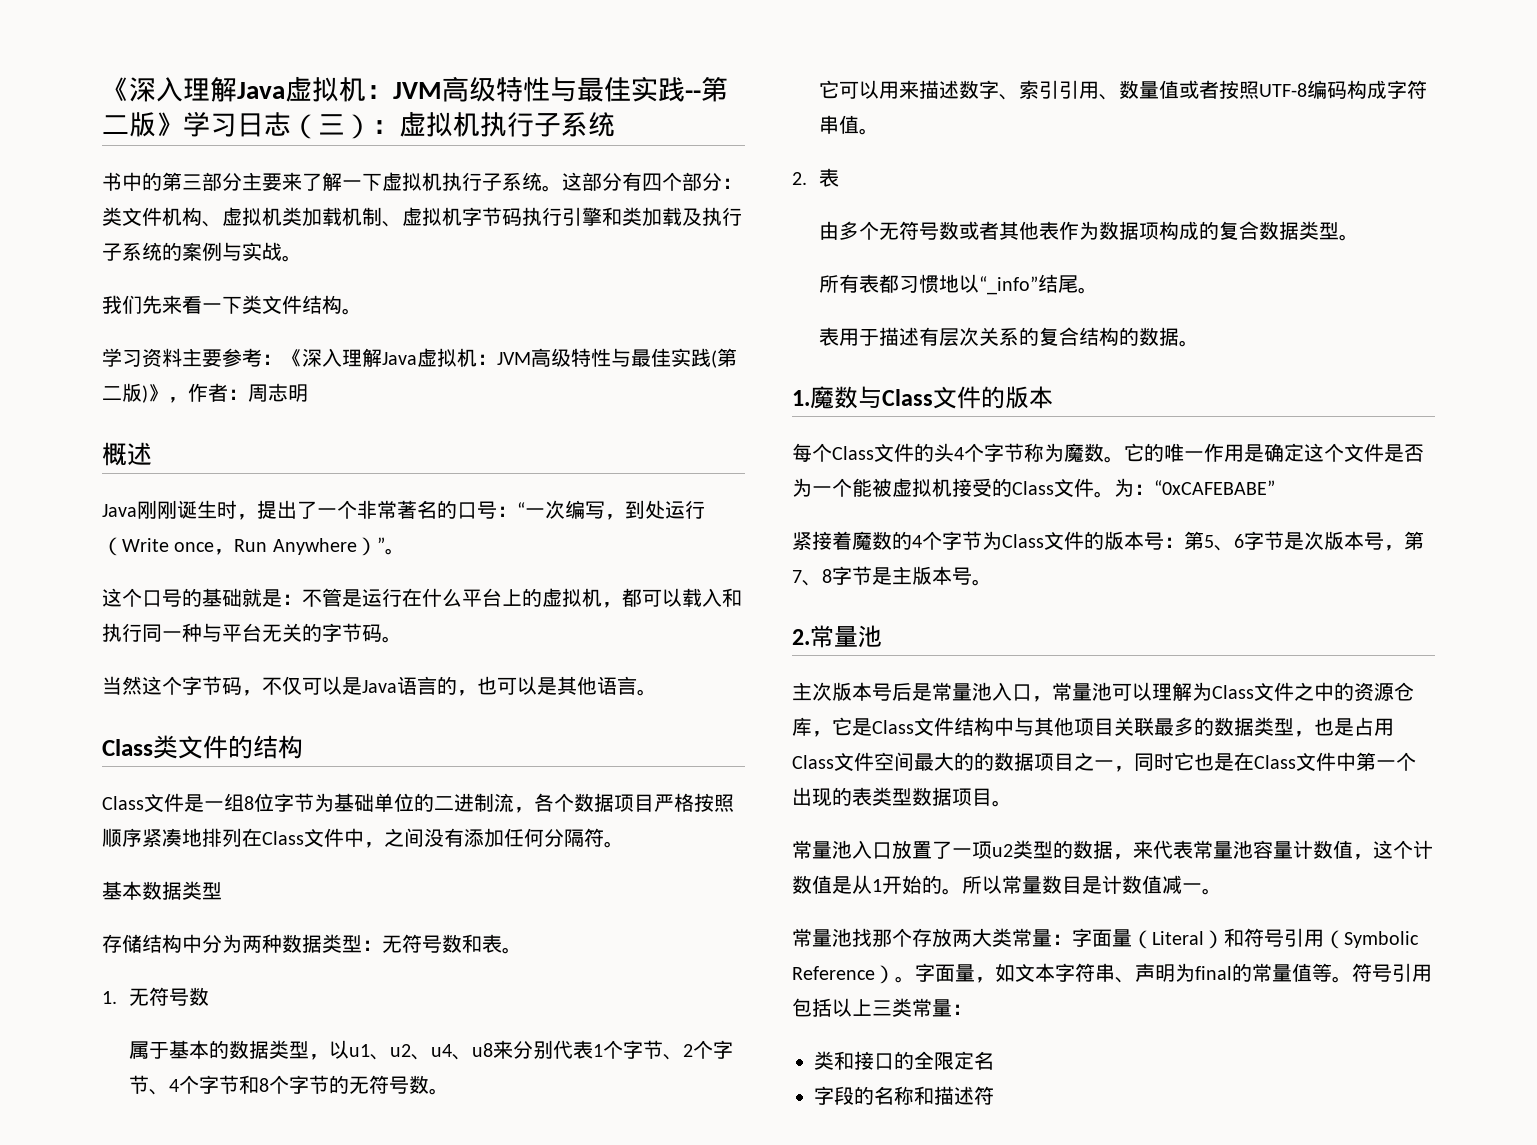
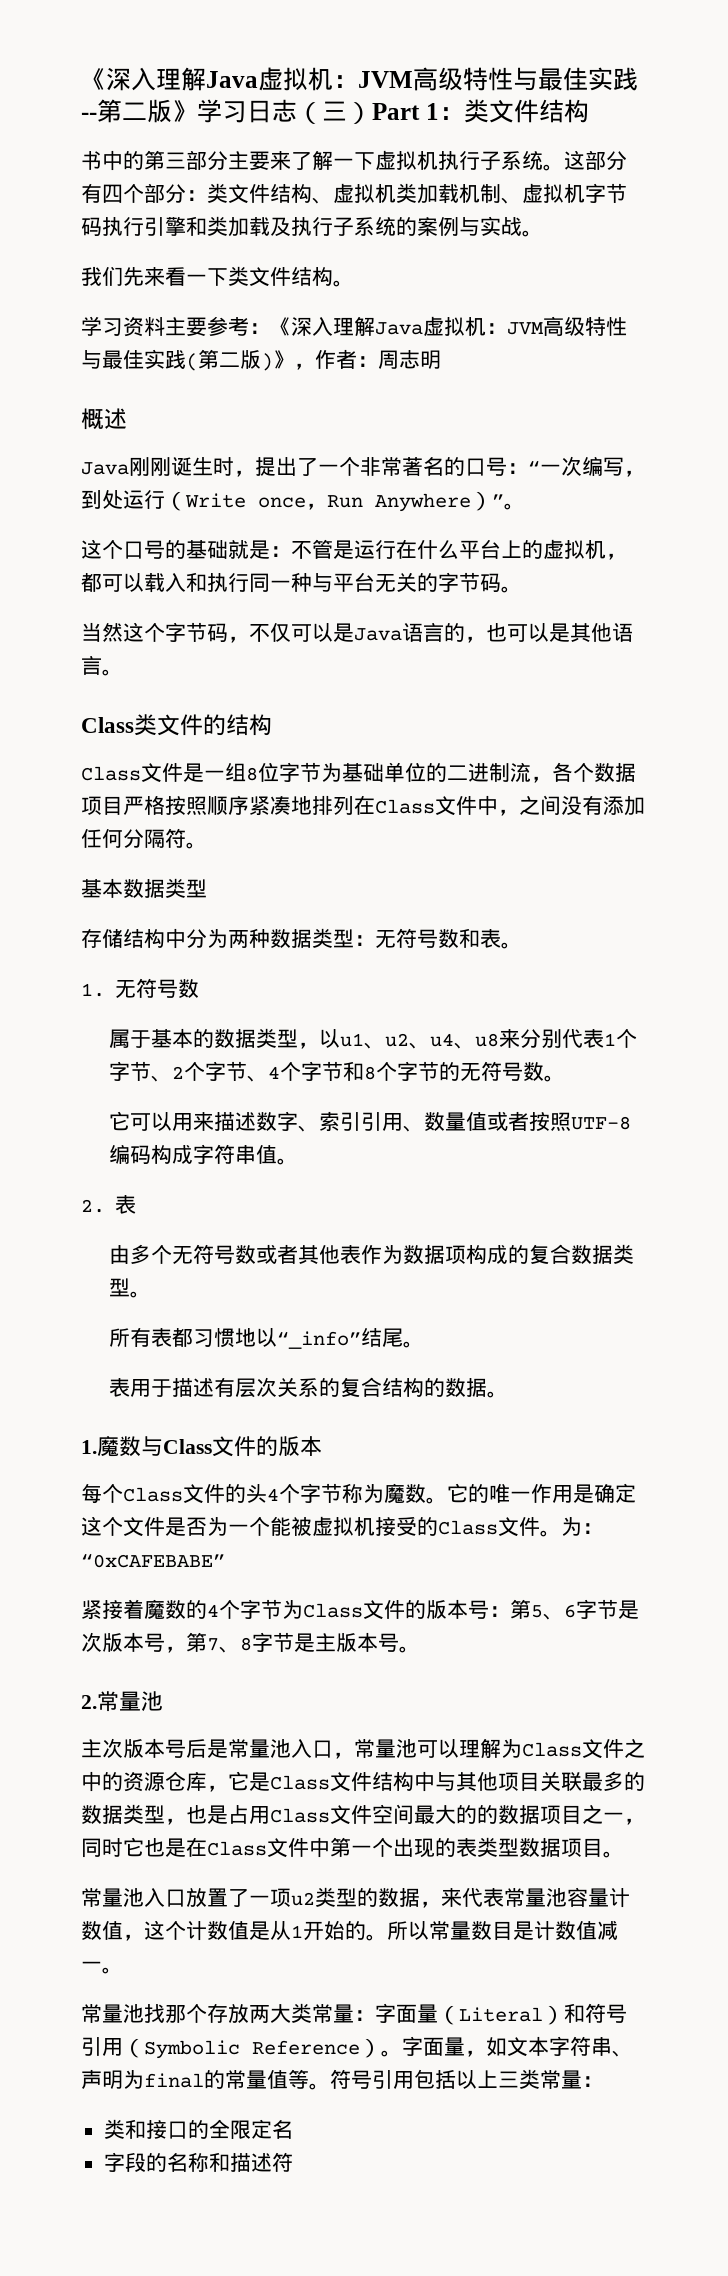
- 《深入理解Java虚拟机：JVM高级特性与最佳实践--第二版》学习日志（三）：虚拟机执行子系统
+ 《深入理解Java虚拟机：JVM高级特性与最佳实践--第二版》学习日志（三）Part 1：类文件结构
- 这部分有四个部分：类文件机构、虚拟机类加载机制、虚拟机字节码执行引擎和类加载及执行子系统的案例与实战。
+ 这部分有四个部分：类文件结构、虚拟机类加载机制、虚拟机字节码执行引擎和类加载及执行子系统的案例与实战。

